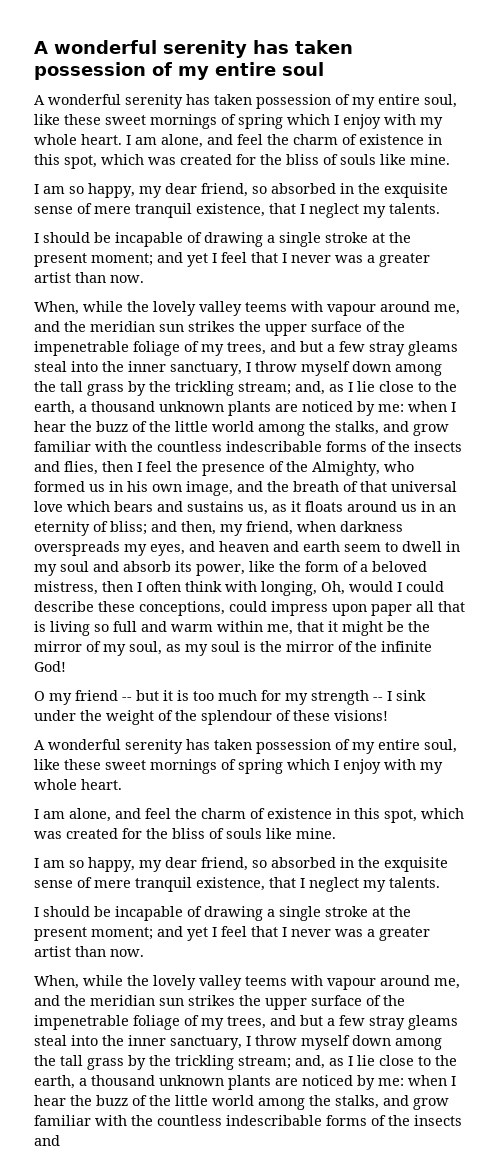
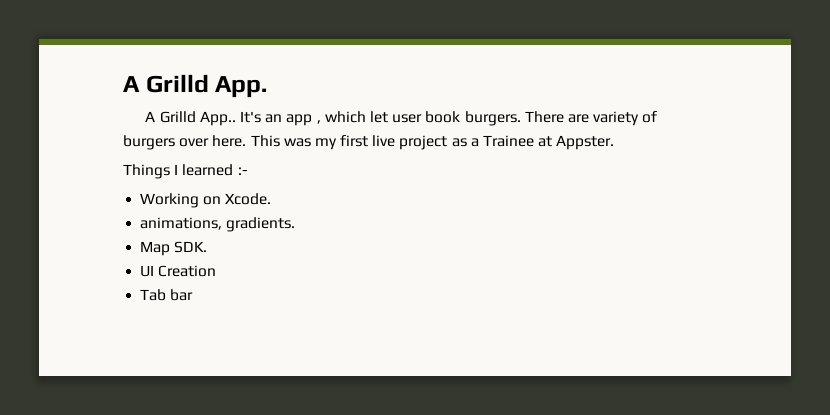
- A wonderful serenity has taken possession of my entire soul
- A wonderful serenity has taken possession of my entire soul, like these sweet mornings of spring which I enjoy with my whole heart. I am alone, and feel the charm of existence in this spot, which was created for the bliss of souls like mine.
- I am so happy, my dear friend, so absorbed in the exquisite sense of mere tranquil existence, that I neglect my talents.
- I should be incapable of drawing a single stroke at the present moment; and yet I feel that I never was a greater artist than now.
- When, while the lovely valley teems with vapour around me, and the meridian sun strikes the upper surface of the impenetrable foliage of my trees, and but a few stray gleams steal into the inner sanctuary, I throw myself down among the tall grass by the trickling stream; and, as I lie close to the earth, a thousand unknown plants are noticed by me: when I hear the buzz of the little world among the stalks, and grow familiar with the countless indescribable forms of the insects and flies, then I feel the presence of the Almighty, who formed us in his own image, and the breath of that universal love which bears and sustains us, as it floats around us in an eternity of bliss; and then, my friend, when darkness overspreads my eyes, and heaven and earth seem to dwell in my soul and absorb its power, like the form of a beloved mistress, then I often think with longing, Oh, would I could describe these conceptions, could impress upon paper all that is living so full and warm within me, that it might be the mirror of my soul, as my soul is the mirror of the infinite God!
- O my friend -- but it is too much for my strength -- I sink under the weight of the splendour of these visions!
- A wonderful serenity has taken possession of my entire soul, like these sweet mornings of spring which I enjoy with my whole heart.
- I am alone, and feel the charm of existence in this spot, which was created for the bliss of souls like mine.
- I am so happy, my dear friend, so absorbed in the exquisite sense of mere tranquil existence, that I neglect my talents.
- I should be incapable of drawing a single stroke at the present moment; and yet I feel that I never was a greater artist than now.
- When, while the lovely valley teems with vapour around me, and the meridian sun strikes the upper surface of the impenetrable foliage of my trees, and but a few stray gleams steal into the inner sanctuary, I throw myself down among the tall grass by the trickling stream; and, as I lie close to the earth, a thousand unknown plants are noticed by me: when I hear the buzz of the little world among the stalks, and grow familiar with the countless indescribable forms of the insects and
+ A Grilld App.
+ A Grilld App.. It's an app , which let user book burgers. There are variety of burgers over here. This was my first live project as a Trainee at Appster.
+ Things I learned :-
+ Working on Xcode.
+ animations, gradients.
+ Map SDK.
+ UI Creation
+ Tab bar

